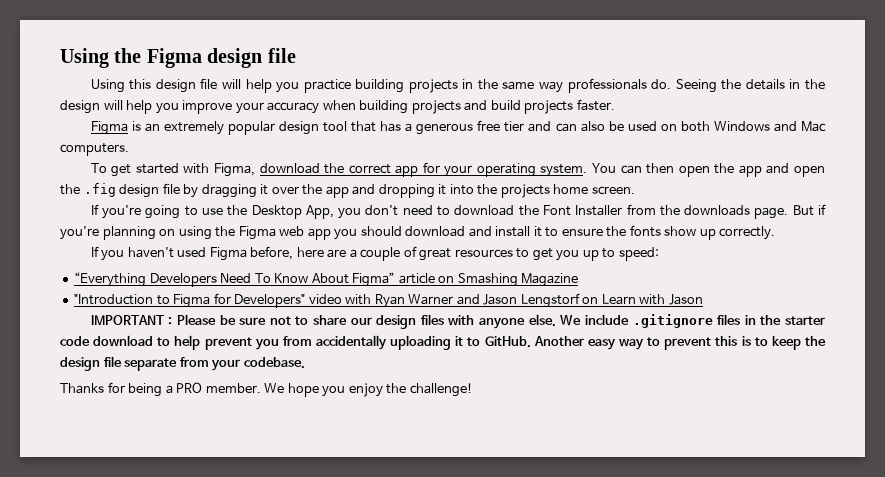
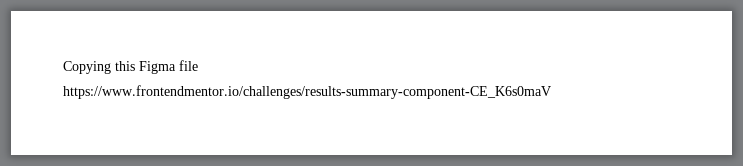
- Using the Figma design file
- Using this design file will help you practice building projects in the same way professionals do. Seeing the details in the design will help you improve your accuracy when building projects and build projects faster.
- Figma is an extremely popular design tool that has a generous free tier and can also be used on both Windows and Mac computers.
- To get started with Figma, download the correct app for your operating system. You can then open the app and open the .fig design file by dragging it over the app and dropping it into the projects home screen.
- If you're going to use the Desktop App, you don't need to download the Font Installer from the downloads page. But if you're planning on using the Figma web app you should download and install it to ensure the fonts show up correctly.
- If you haven't used Figma before, here are a couple of great resources to get you up to speed:
- “Everything Developers Need To Know About Figma” article on Smashing Magazine
- "Introduction to Figma for Developers" video with Ryan Warner and Jason Lengstorf on Learn with Jason
- IMPORTANT : Please be sure not to share our design files with anyone else. We include .gitignore files in the starter code download to help prevent you from accidentally uploading it to GitHub. Another easy way to prevent this is to keep the design file separate from your codebase.
- Thanks for being a PRO member. We hope you enjoy the challenge!
+ Copying this Figma file
+ https://www.frontendmentor.io/challenges/results-summary-component-CE_K6s0maV

